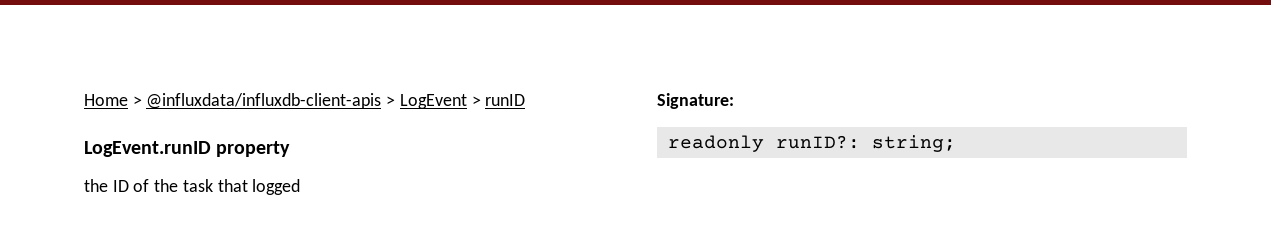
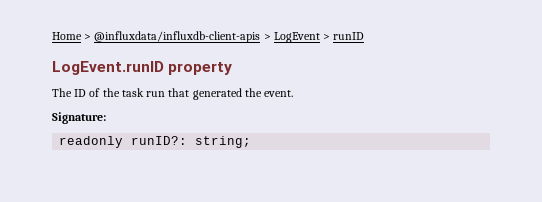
- the ID of the task that logged
+ The ID of the task run that generated the event.

